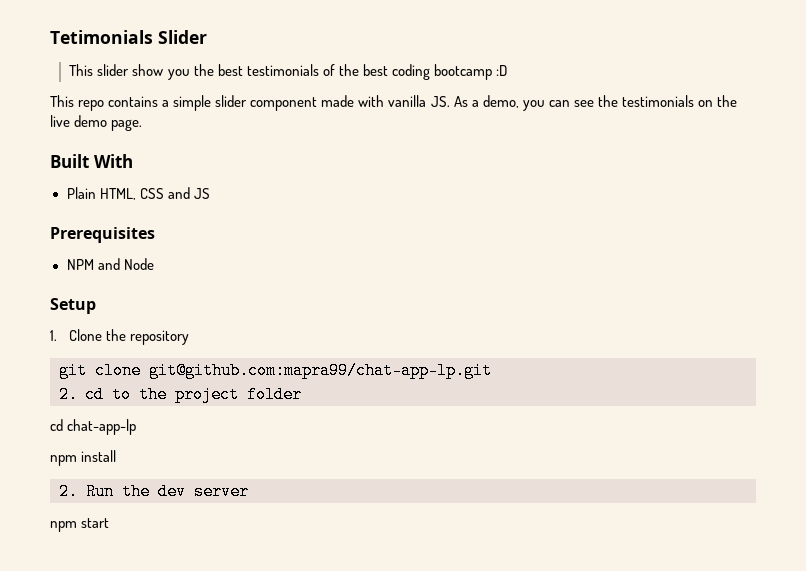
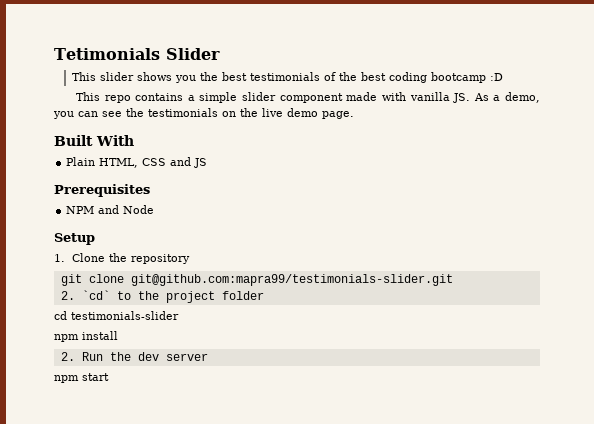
- This slider show you the best testimonials of the best coding bootcamp :D
+ This slider shows you the best testimonials of the best coding bootcamp :D
- git clone git@github.com:mapra99/chat-app-lp.git
- 2. cd to the project folder
+ git clone git@github.com:mapra99/testimonials-slider.git
+ 2. `cd` to the project folder
- cd chat-app-lp
+ cd testimonials-slider

